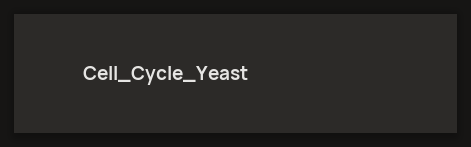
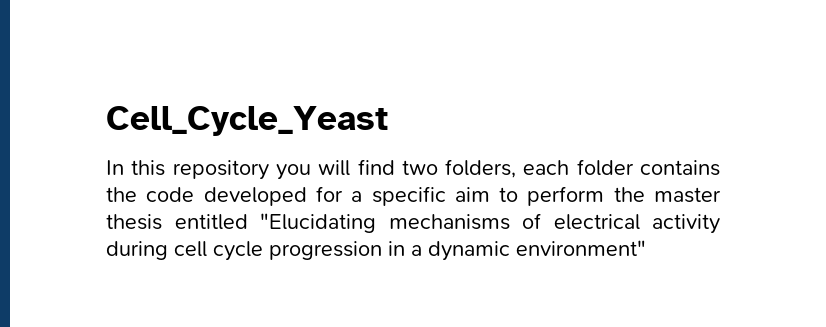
+ In this repository you will find two folders, each folder contains the code developed for a specific aim to perform the master thesis entitled "Elucidating mechanisms of electrical activity during cell cycle progression in a dynamic environment"

